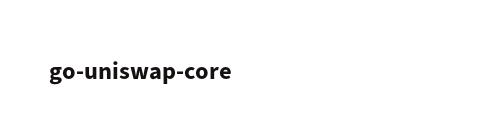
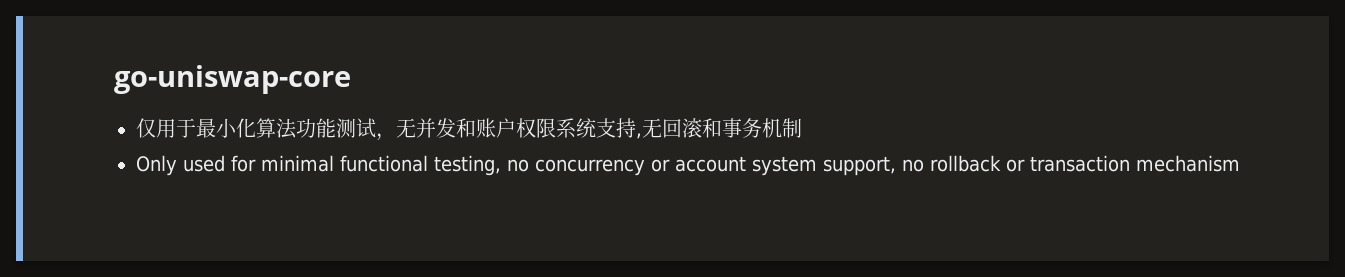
+ 仅用于最小化算法功能测试，无并发和账户权限系统支持,无回滚和事务机制
+ Only used for minimal functional testing, no concurrency or account system support, no rollback or transaction mechanism

